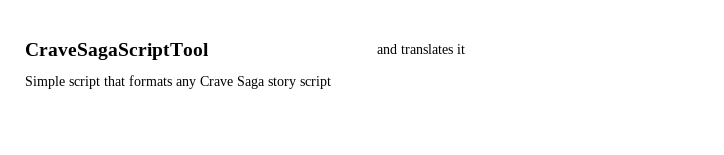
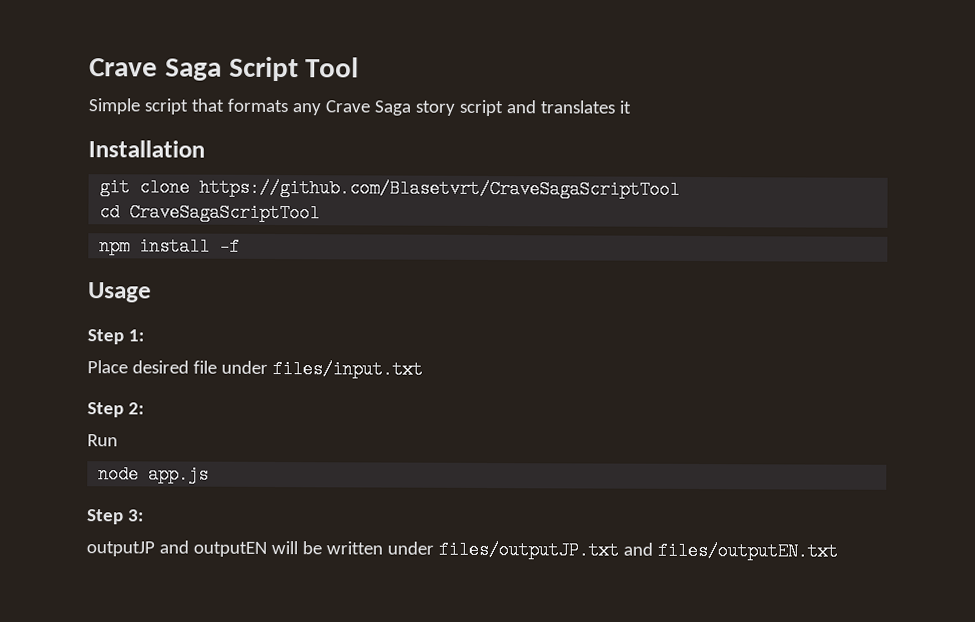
- CraveSagaScriptTool
+ Crave Saga Script Tool
+ Installation
+ git clone https://github.com/Blasetvrt/CraveSagaScriptTool
+ cd CraveSagaScriptTool
+ npm install -f
+ Usage
+ Step 1:
+ Place desired file under files/input.txt
+ Step 2:
+ Run
+ node app.js
+ Step 3:
+ outputJP and outputEN will be written under files/outputJP.txt and files/outputEN.txt

